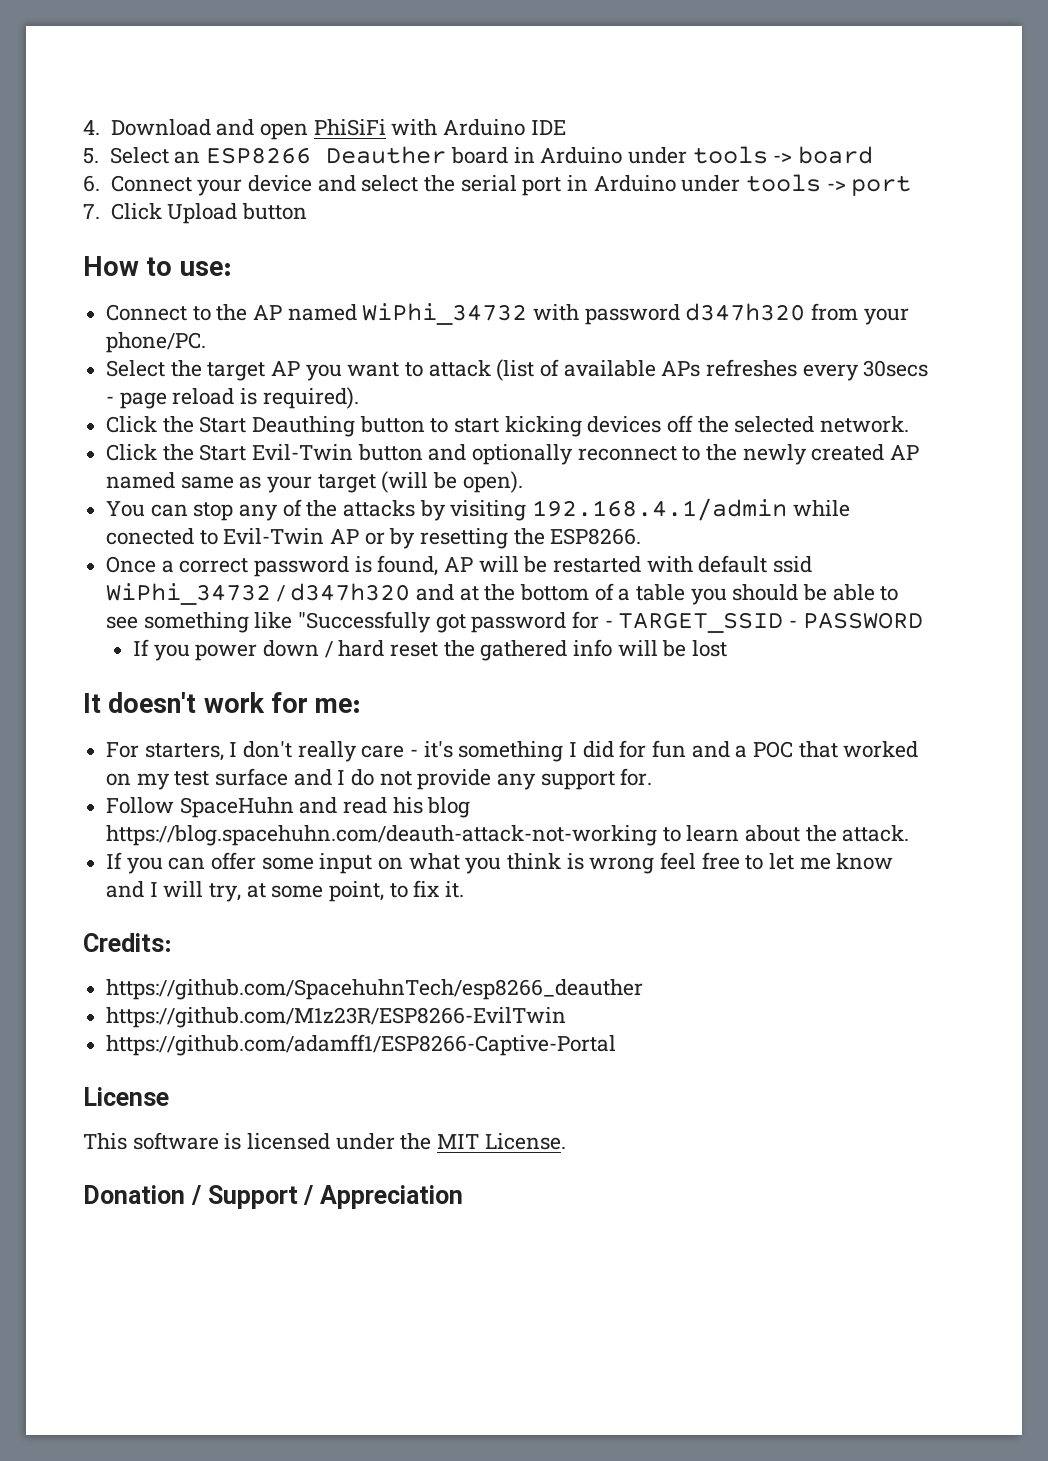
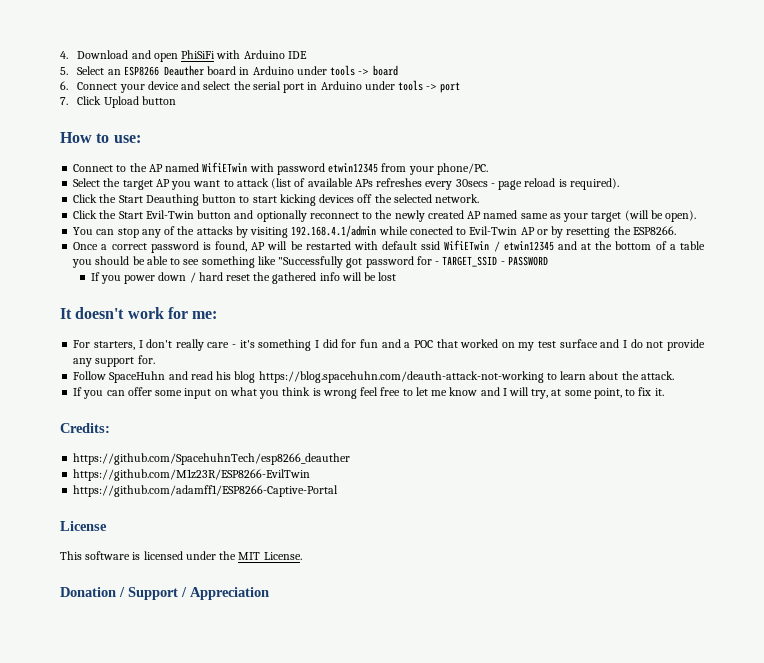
- Connect to the AP named WiPhi_34732 with password d347h320 from your phone/PC.
+ Connect to the AP named WifiETwin with password etwin12345 from your phone/PC.
- Once a correct password is found, AP will be restarted with default ssid WiPhi_34732 / d347h320 and at the bottom of a table you should be able to see something like "Successfully got password for - TARGET_SSID - PASSWORD
+ Once a correct password is found, AP will be restarted with default ssid WifiETwin / etwin12345 and at the bottom of a table you should be able to see something like "Successfully got password for - TARGET_SSID - PASSWORD

